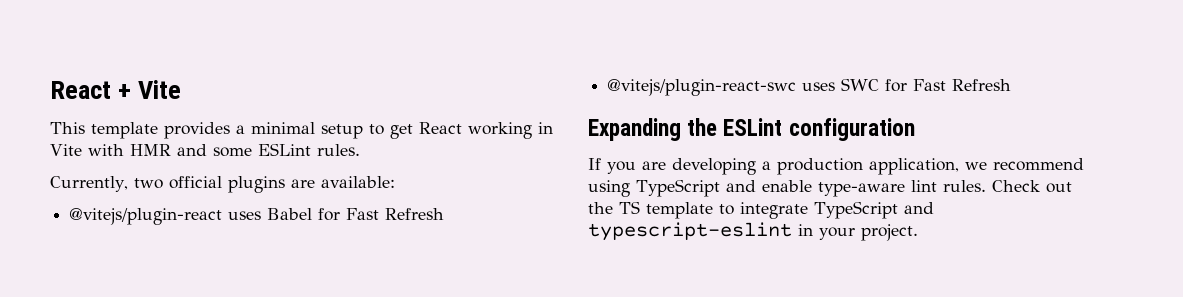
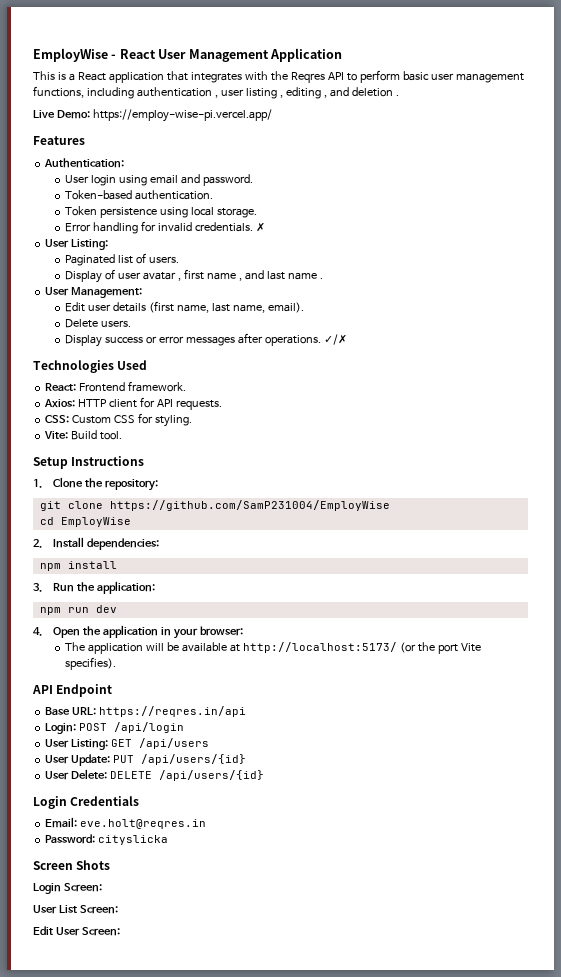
- React + Vite
- This template provides a minimal setup to get React working in Vite with HMR and some ESLint rules.
- Currently, two official plugins are available:
- @vitejs/plugin-react uses Babel for Fast Refresh
- @vitejs/plugin-react-swc uses SWC for Fast Refresh
- Expanding the ESLint configuration
- If you are developing a production application, we recommend using TypeScript and enable type-aware lint rules. Check out the TS template to integrate TypeScript and typescript-eslint in your project.
+ EmployWise - React User Management Application
+ This is a React application that integrates with the Reqres API to perform basic user management functions, including authentication , user listing , editing , and deletion .
+ Live Demo: https://employ-wise-pi.vercel.app/
+ Features
+ Authentication:
+ User login using email and password.
+ Token-based authentication.
+ Token persistence using local storage.
+ Error handling for invalid credentials. ✗
+ User Listing:
+ Paginated list of users.
+ Display of user avatar , first name , and last name .
+ User Management:
+ Edit user details (first name, last name, email).
+ Delete users.
+ Display success or error messages after operations. ✓/✗
+ Technologies Used
+ React: Frontend framework.
+ Axios: HTTP client for API requests.
+ CSS: Custom CSS for styling.
+ Vite: Build tool.
+ Setup Instructions
+ 1. Clone the repository:
+ git clone https://github.com/SamP231004/EmployWise
+ cd EmployWise
+ 2. Install dependencies:
+ npm install
+ 3. Run the application:
+ npm run dev
+ 4. Open the application in your browser:
+ The application will be available at http://localhost:5173/ (or the port Vite specifies).
+ API Endpoint
+ Base URL: https://reqres.in/api
+ Login: POST /api/login
+ User Listing: GET /api/users
+ User Update: PUT /api/users/{id}
+ User Delete: DELETE /api/users/{id}
+ Login Credentials
+ Email: eve.holt@reqres.in
+ Password: cityslicka
+ Screen Shots
+ Login Screen:
+ User List Screen:
+ Edit User Screen:

